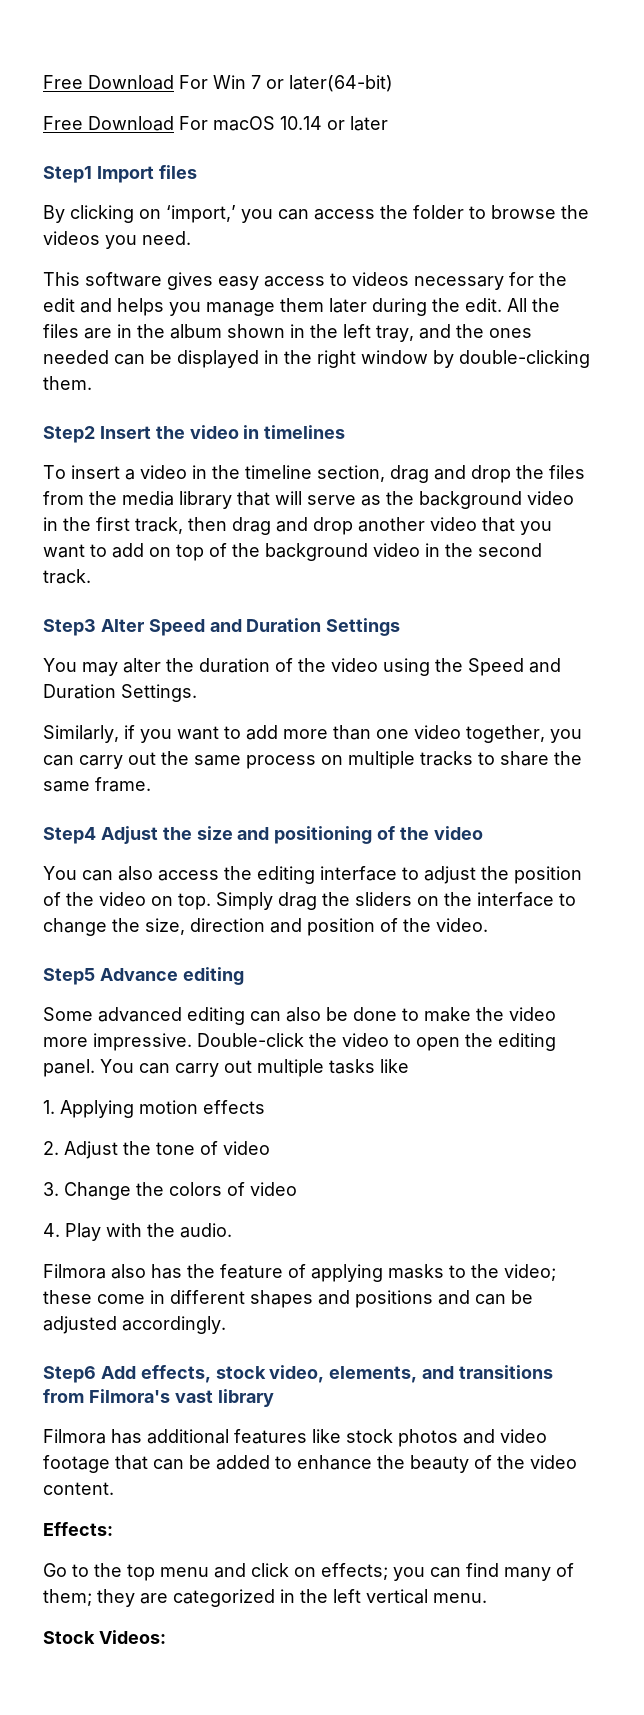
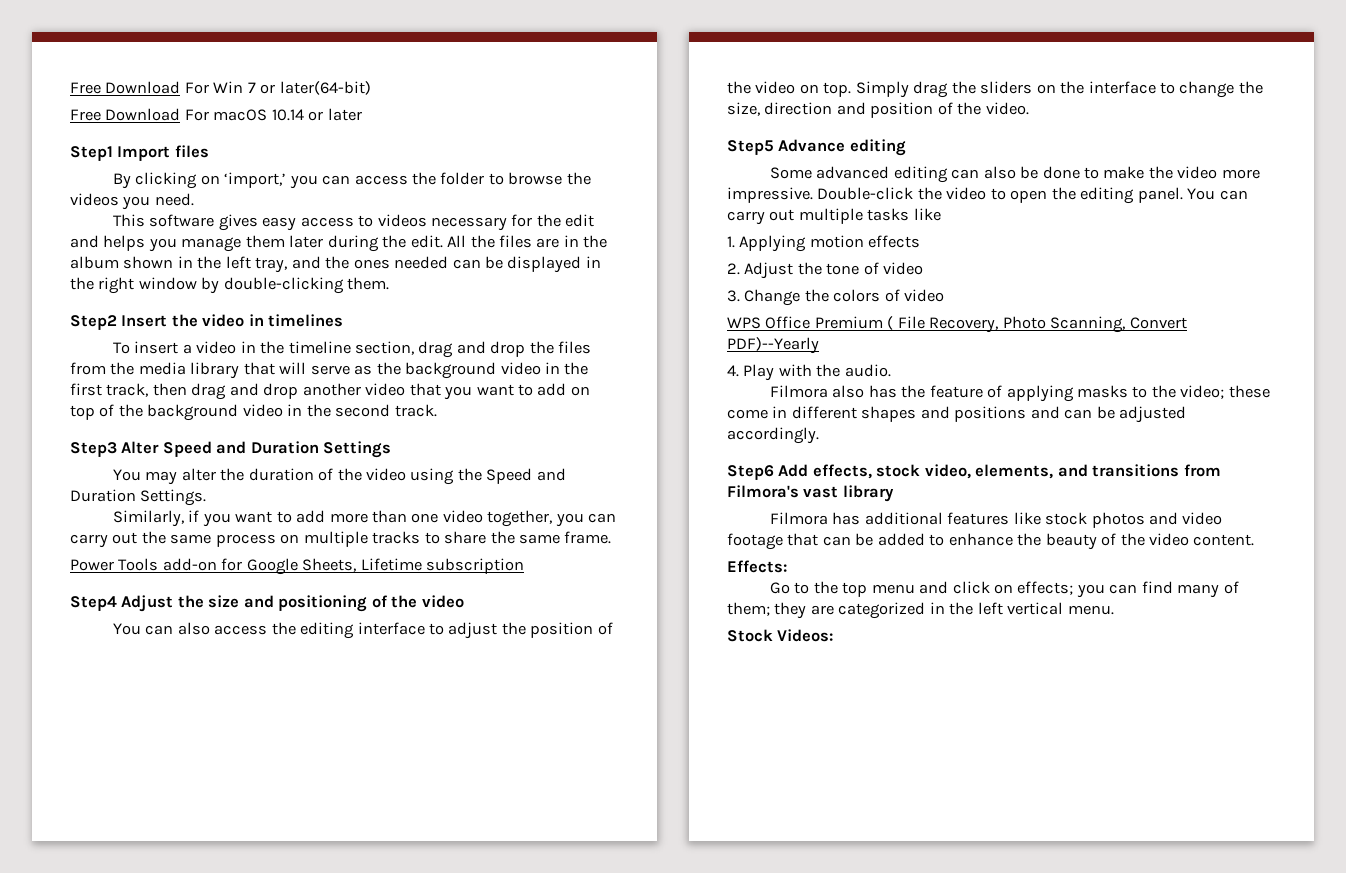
+ Power Tools add-on for Google Sheets, Lifetime subscription
+ WPS Office Premium ( File Recovery, Photo Scanning, Convert PDF)--Yearly

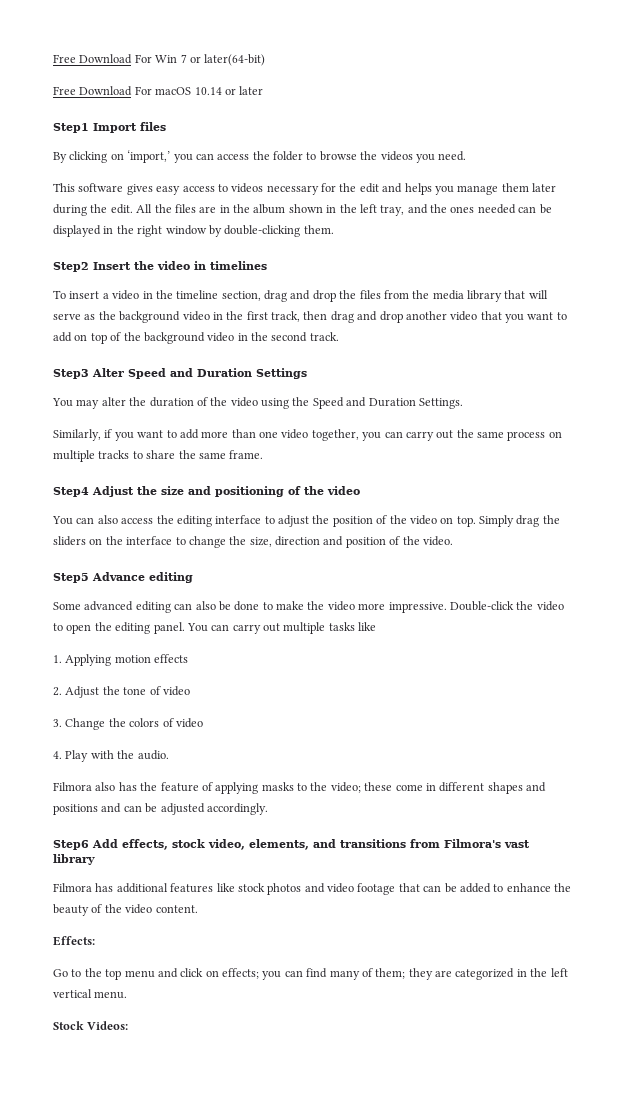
- Power Tools add-on for Google Sheets, Lifetime subscription
- WPS Office Premium ( File Recovery, Photo Scanning, Convert PDF)--Yearly

